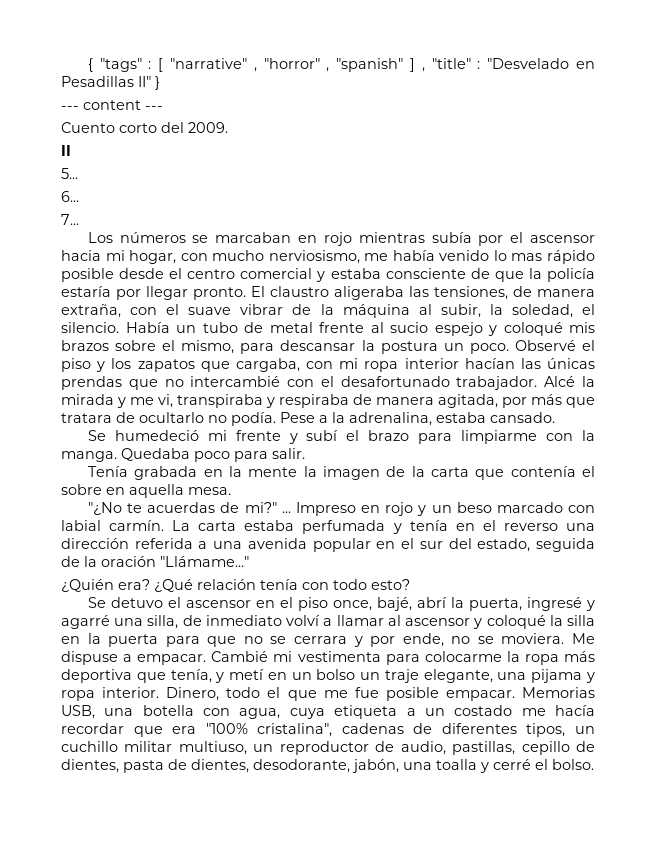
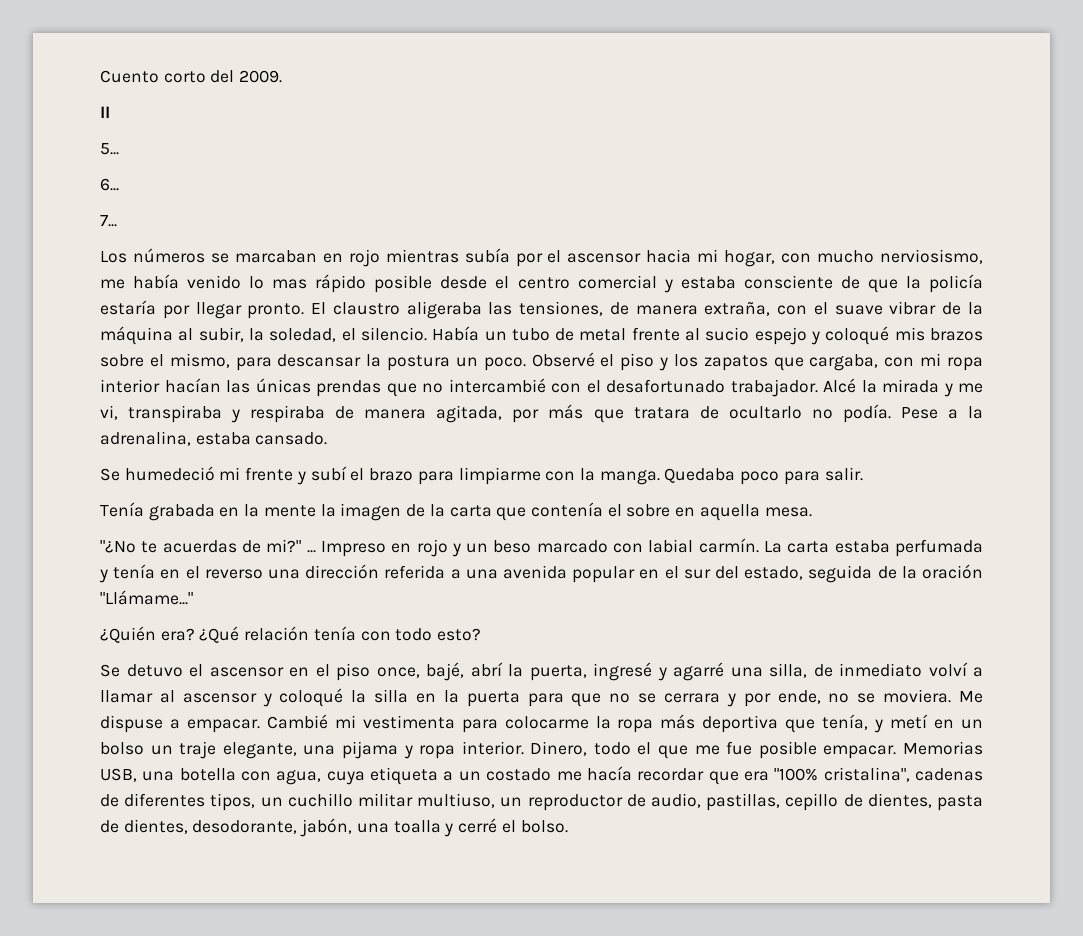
- { "tags" : [ "narrative" , "horror" , "spanish" ] , "title" : "Desvelado en Pesadillas II" }
- --- content ---

